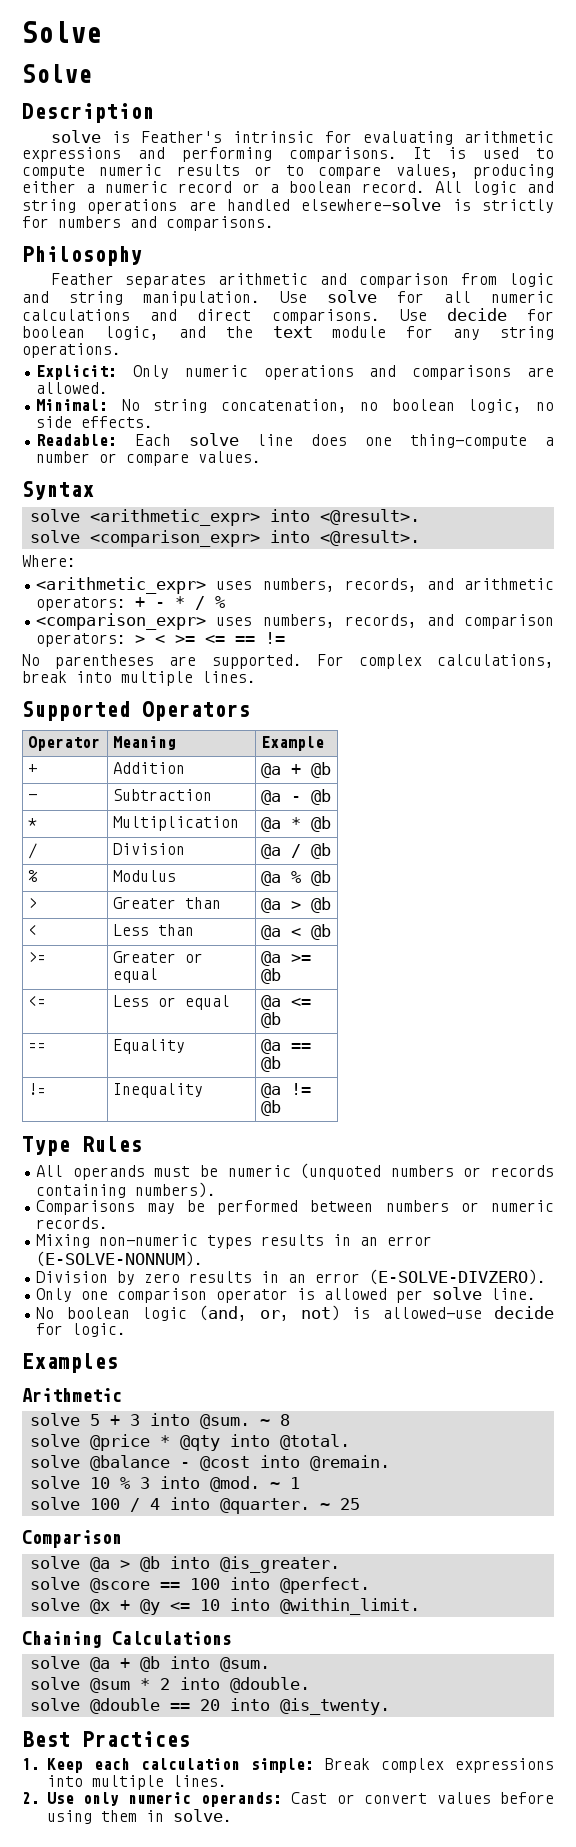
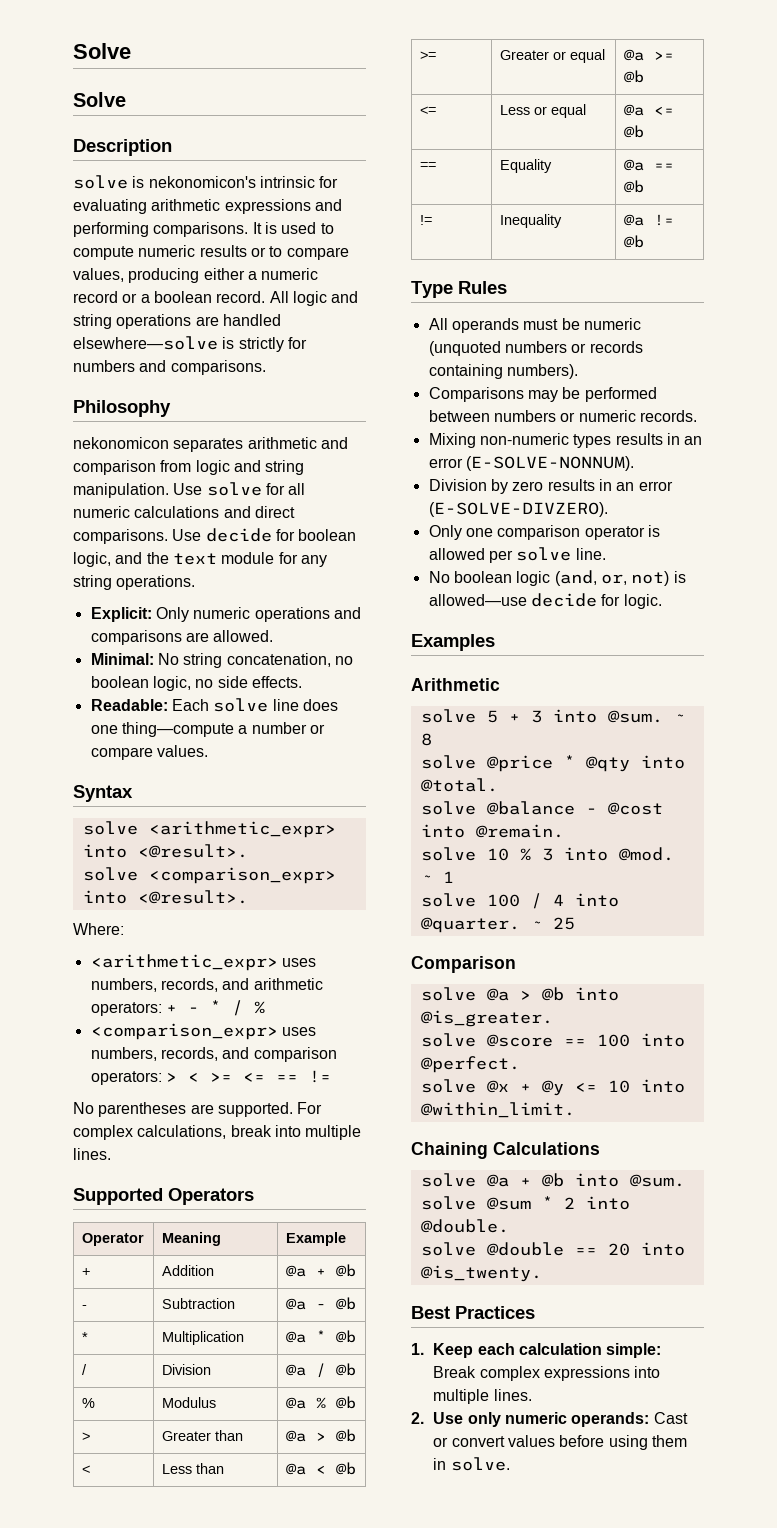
- solve is Feather's intrinsic for evaluating arithmetic expressions and performing comparisons.
+ solve is nekonomicon's intrinsic for evaluating arithmetic expressions and performing comparisons.
- Feather separates arithmetic and comparison from logic and string manipulation.
+ nekonomicon separates arithmetic and comparison from logic and string manipulation.

